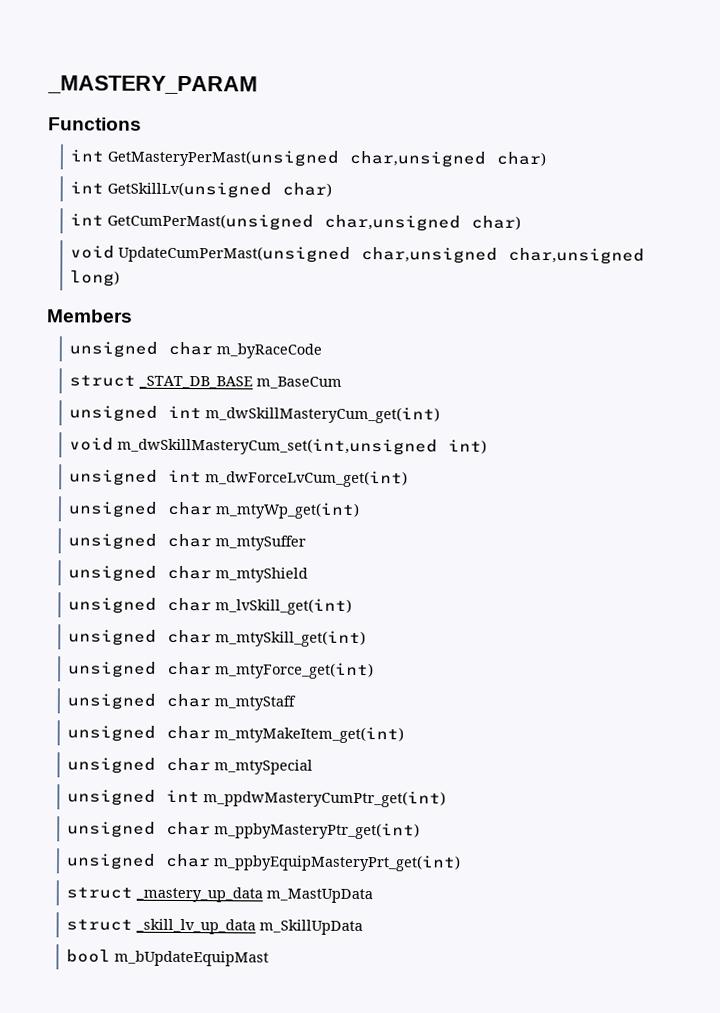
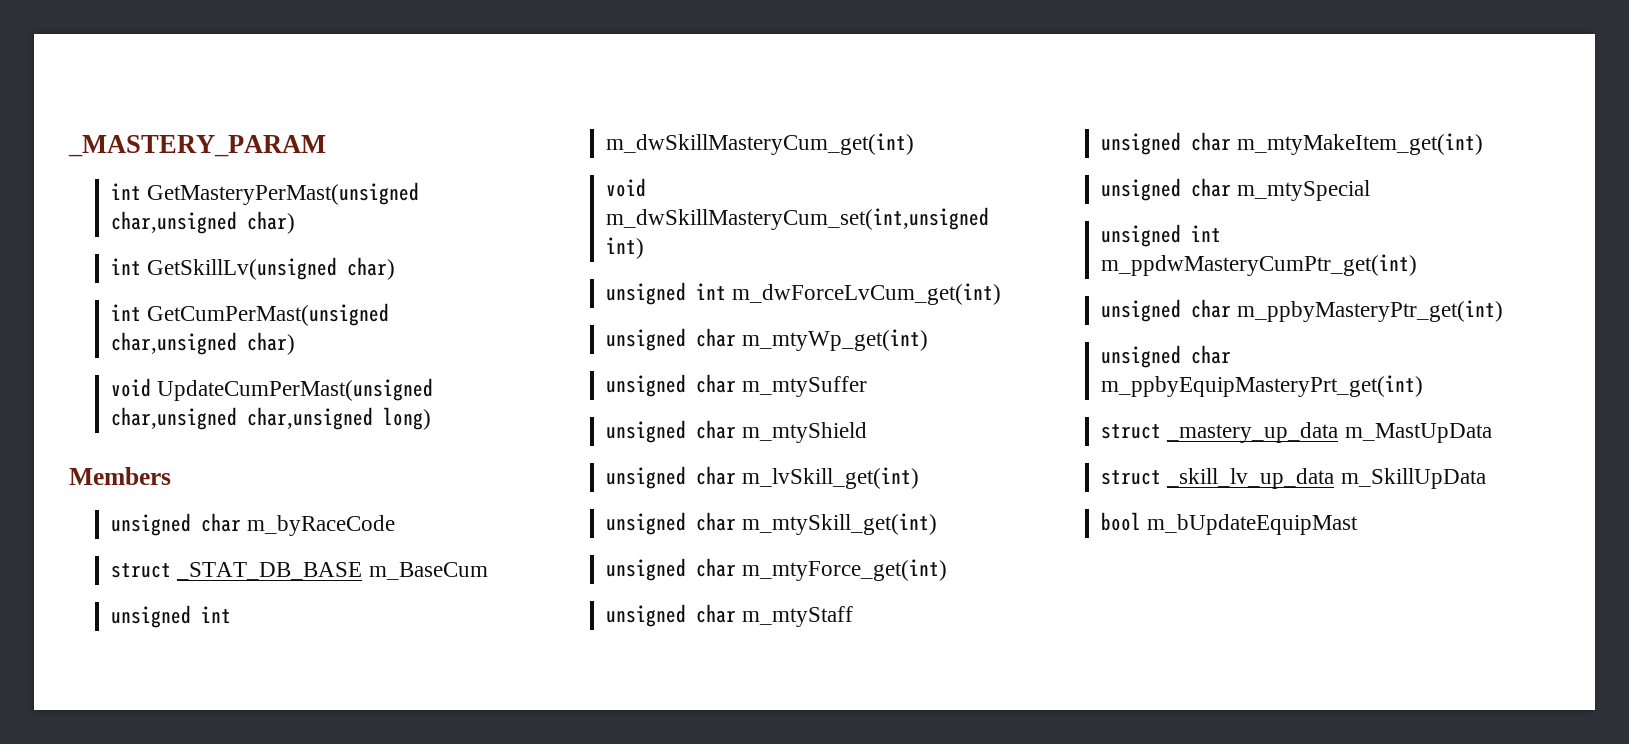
- Functions

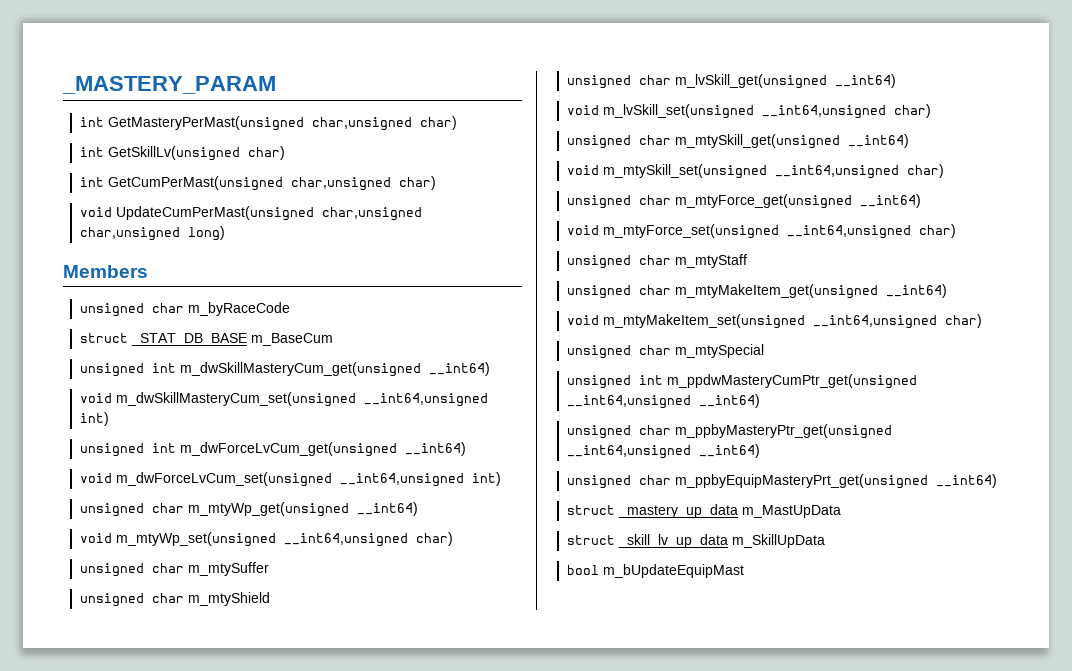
- unsigned int m_dwSkillMasteryCum_get(int)
- void m_dwSkillMasteryCum_set(int,unsigned int)
+ unsigned int m_dwSkillMasteryCum_get(unsigned __int64)
+ void m_dwSkillMasteryCum_set(unsigned __int64,unsigned int)
- unsigned int m_dwForceLvCum_get(int)
- unsigned char m_mtyWp_get(int)
+ unsigned int m_dwForceLvCum_get(unsigned __int64)
+ void m_dwForceLvCum_set(unsigned __int64,unsigned int)
+ unsigned char m_mtyWp_get(unsigned __int64)
+ void m_mtyWp_set(unsigned __int64,unsigned char)
- unsigned char m_lvSkill_get(int)
- unsigned char m_mtySkill_get(int)
- unsigned char m_mtyForce_get(int)
+ unsigned char m_lvSkill_get(unsigned __int64)
+ void m_lvSkill_set(unsigned __int64,unsigned char)
+ unsigned char m_mtySkill_get(unsigned __int64)
+ void m_mtySkill_set(unsigned __int64,unsigned char)
+ unsigned char m_mtyForce_get(unsigned __int64)
+ void m_mtyForce_set(unsigned __int64,unsigned char)
- unsigned char m_mtyMakeItem_get(int)
+ unsigned char m_mtyMakeItem_get(unsigned __int64)
+ void m_mtyMakeItem_set(unsigned __int64,unsigned char)
- unsigned int m_ppdwMasteryCumPtr_get(int)
- unsigned char m_ppbyMasteryPtr_get(int)
- unsigned char m_ppbyEquipMasteryPrt_get(int)
+ unsigned int m_ppdwMasteryCumPtr_get(unsigned __int64,unsigned __int64)
+ unsigned char m_ppbyMasteryPtr_get(unsigned __int64,unsigned __int64)
+ unsigned char m_ppbyEquipMasteryPrt_get(unsigned __int64)

